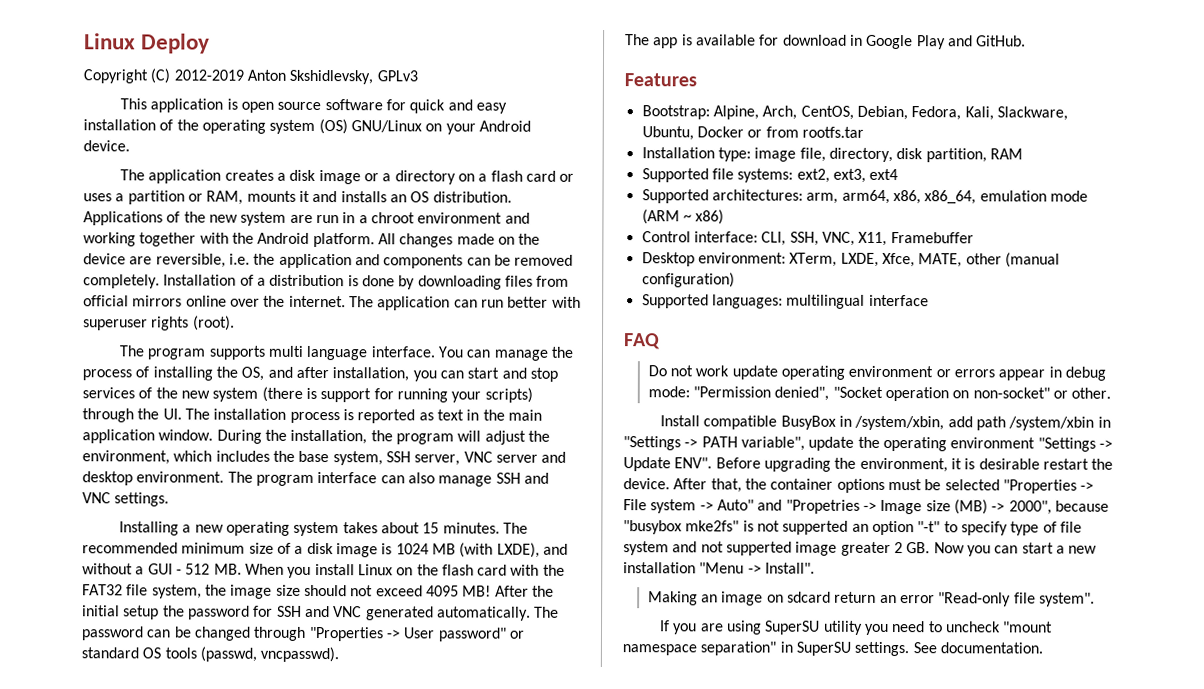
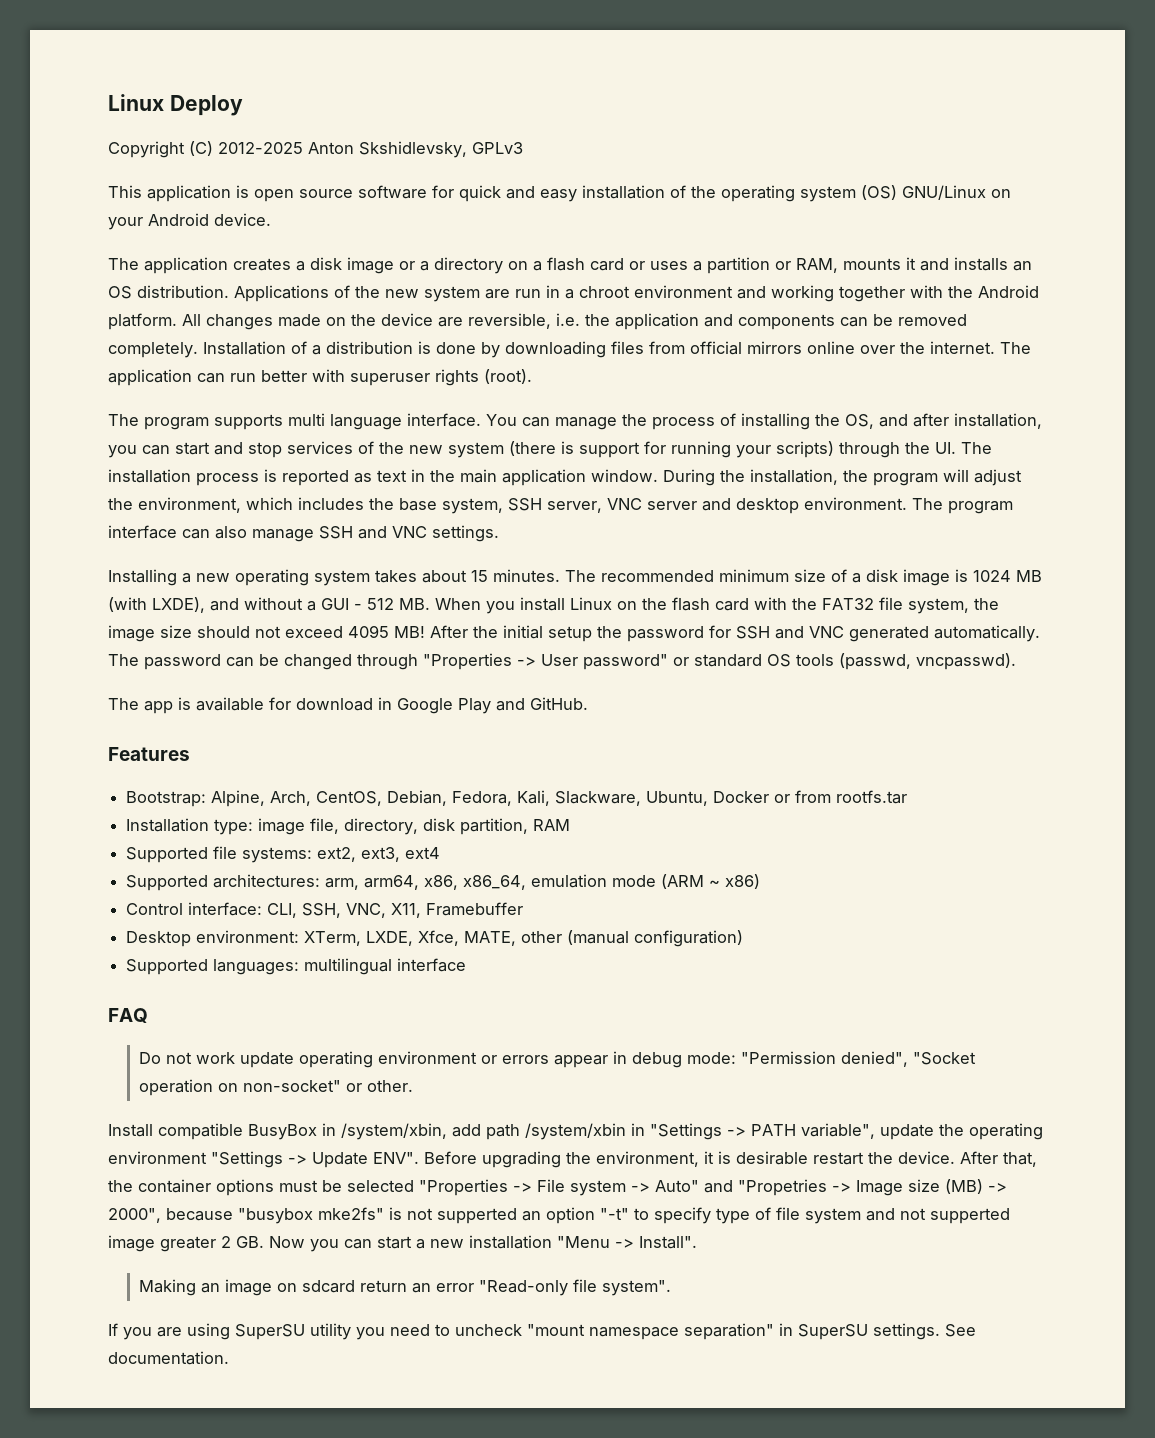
- Copyright (C) 2012-2019 Anton Skshidlevsky, GPLv3
+ Copyright (C) 2012-2025 Anton Skshidlevsky, GPLv3

